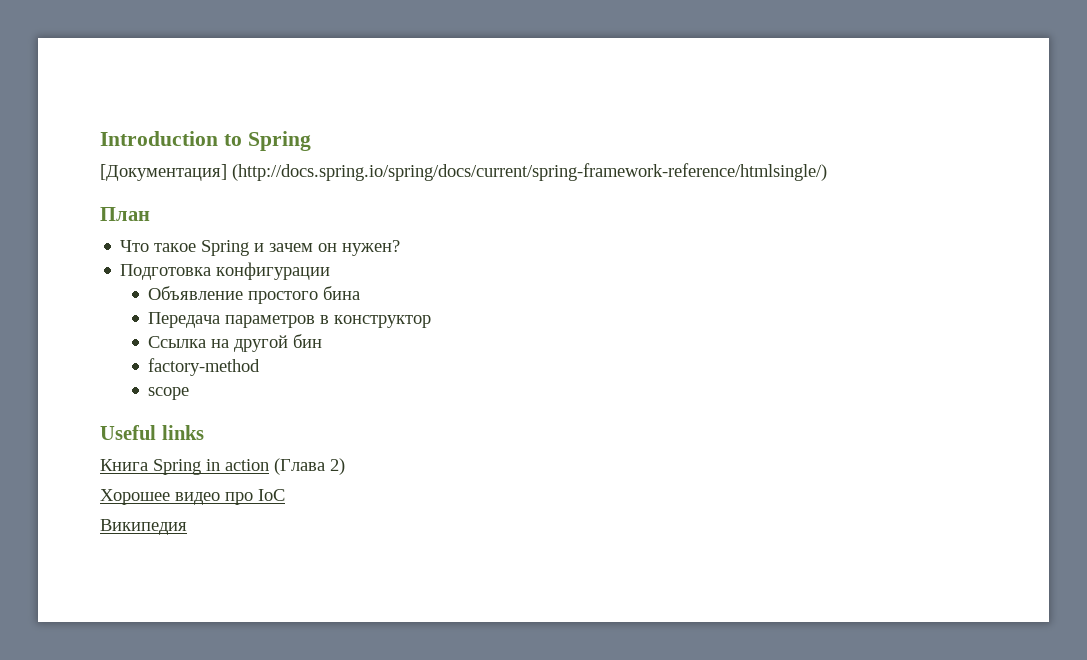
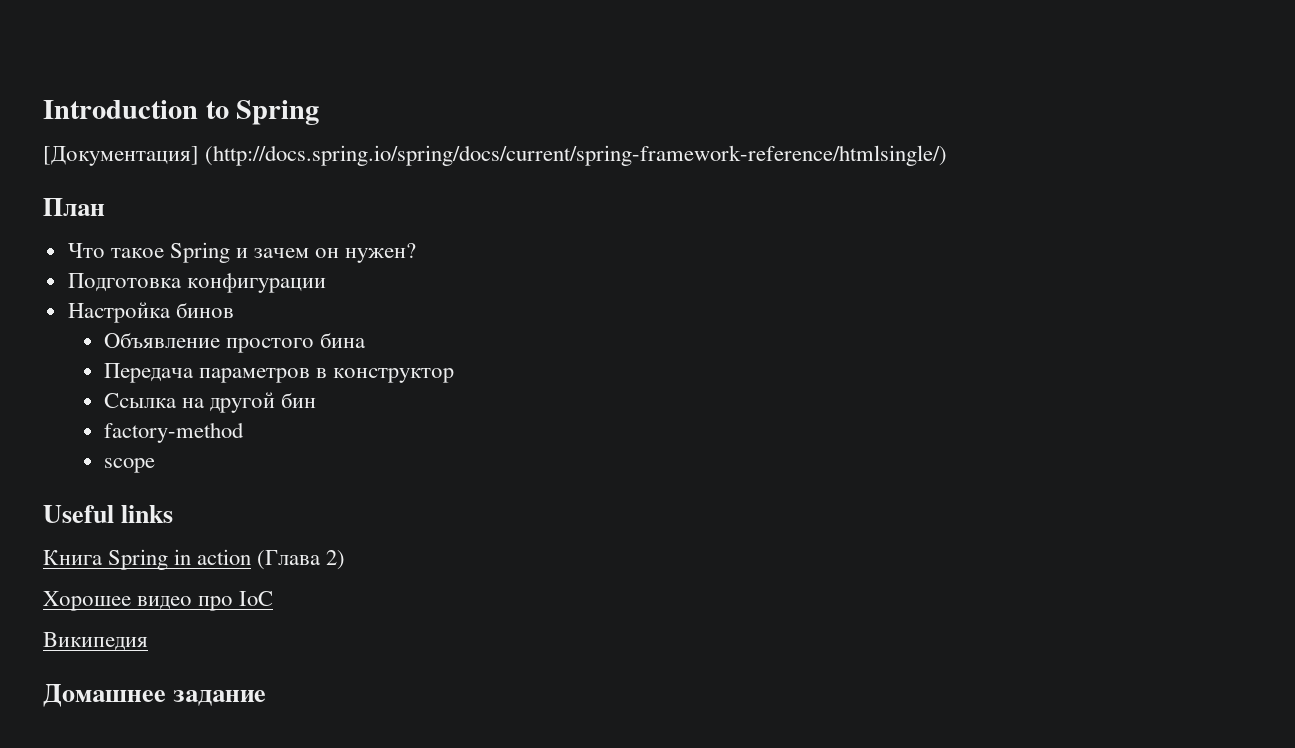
+ Настройка бинов
+ Домашнее задание

